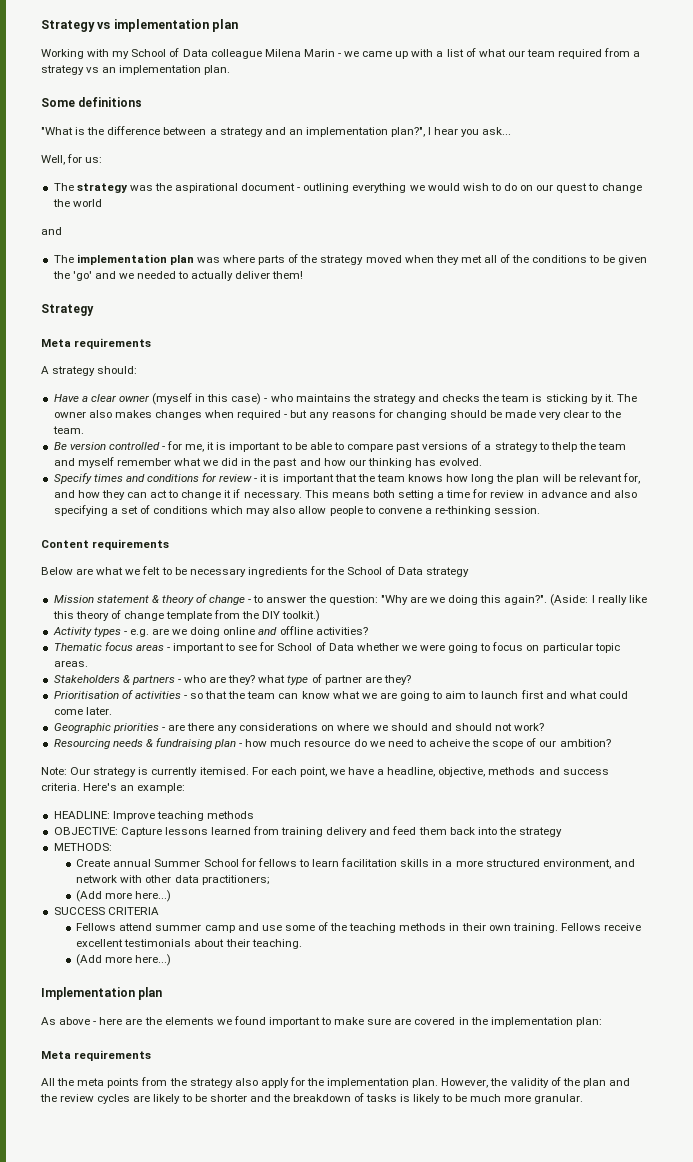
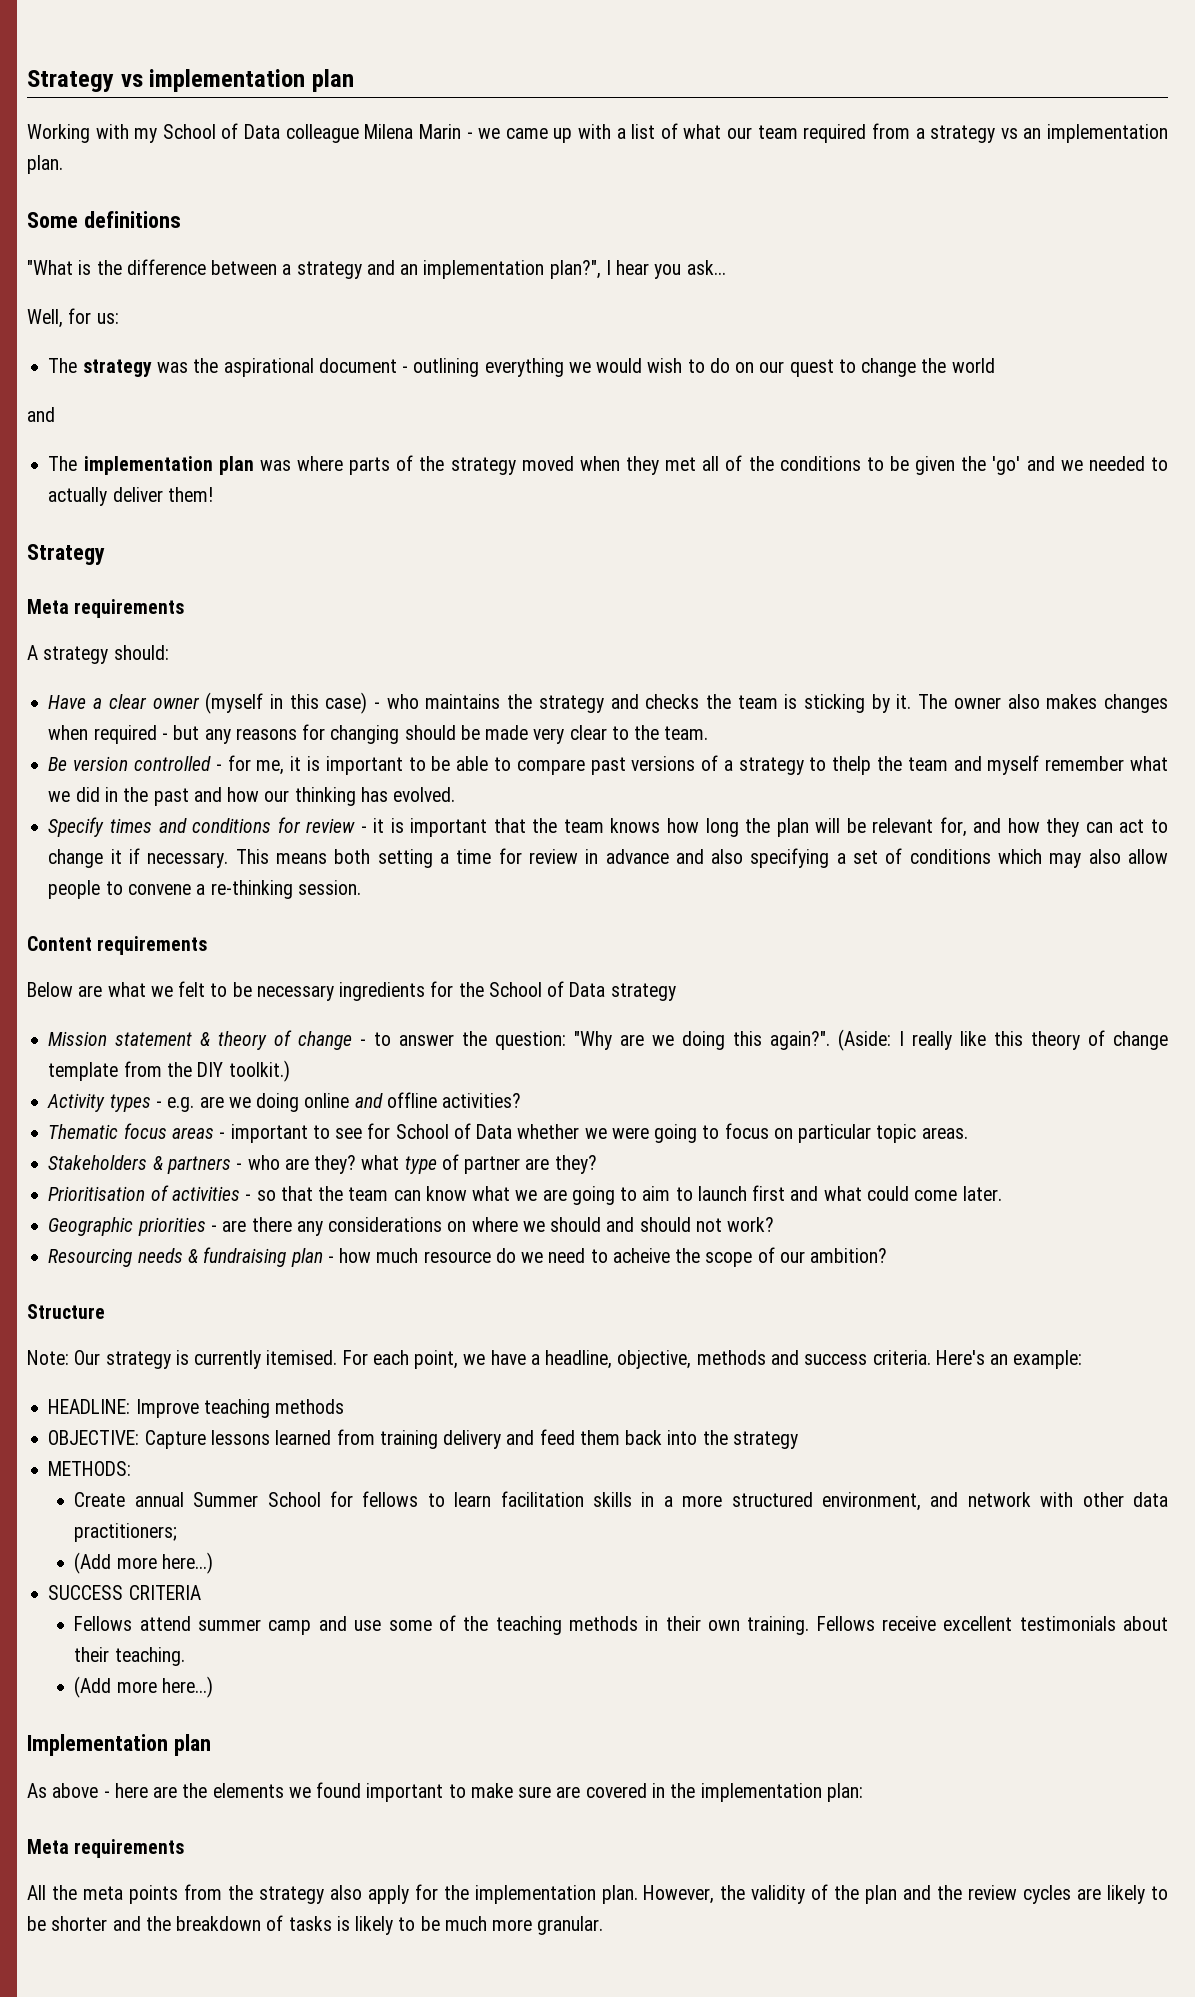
+ Structure

